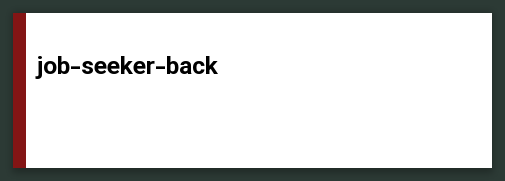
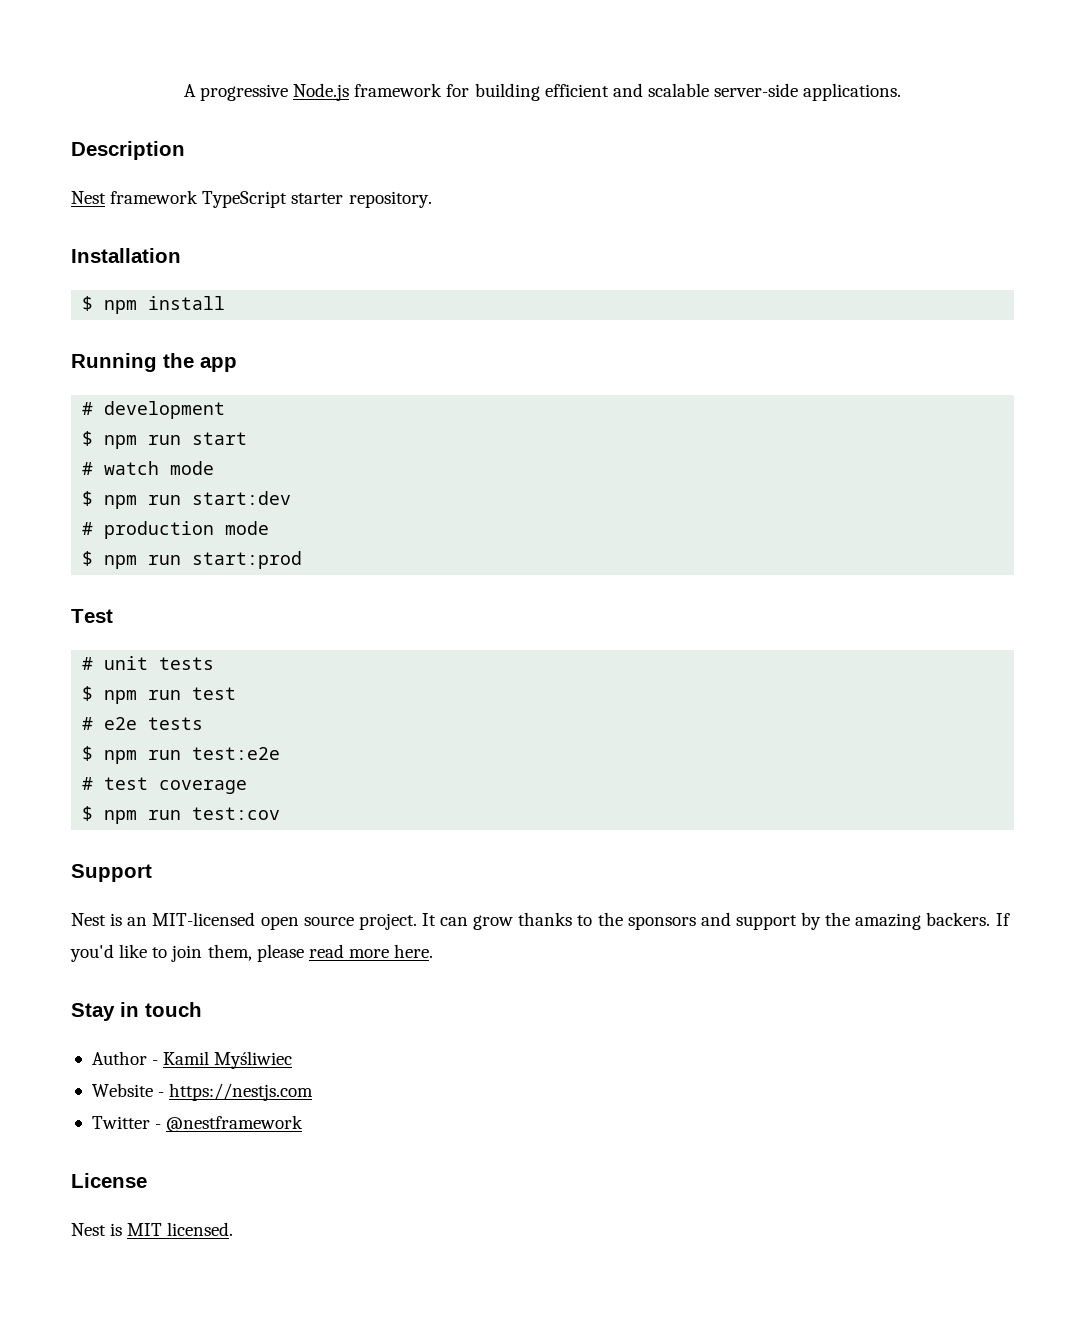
- job-seeker-back
+ A progressive Node.js framework for building efficient and scalable server-side applications.
+ Description
+ Nest framework TypeScript starter repository.
+ Installation
+ $ npm install
+ Running the app
+ # development
+ $ npm run start
+ # watch mode
+ $ npm run start:dev
+ # production mode
+ $ npm run start:prod
+ Test
+ # unit tests
+ $ npm run test
+ # e2e tests
+ $ npm run test:e2e
+ # test coverage
+ $ npm run test:cov
+ Support
+ Nest is an MIT-licensed open source project. It can grow thanks to the sponsors and support by the amazing backers. If you'd like to join them, please read more here.
+ Stay in touch
+ Author - Kamil Myśliwiec
+ Website - https://nestjs.com
+ Twitter - @nestframework
+ License
+ Nest is MIT licensed.

